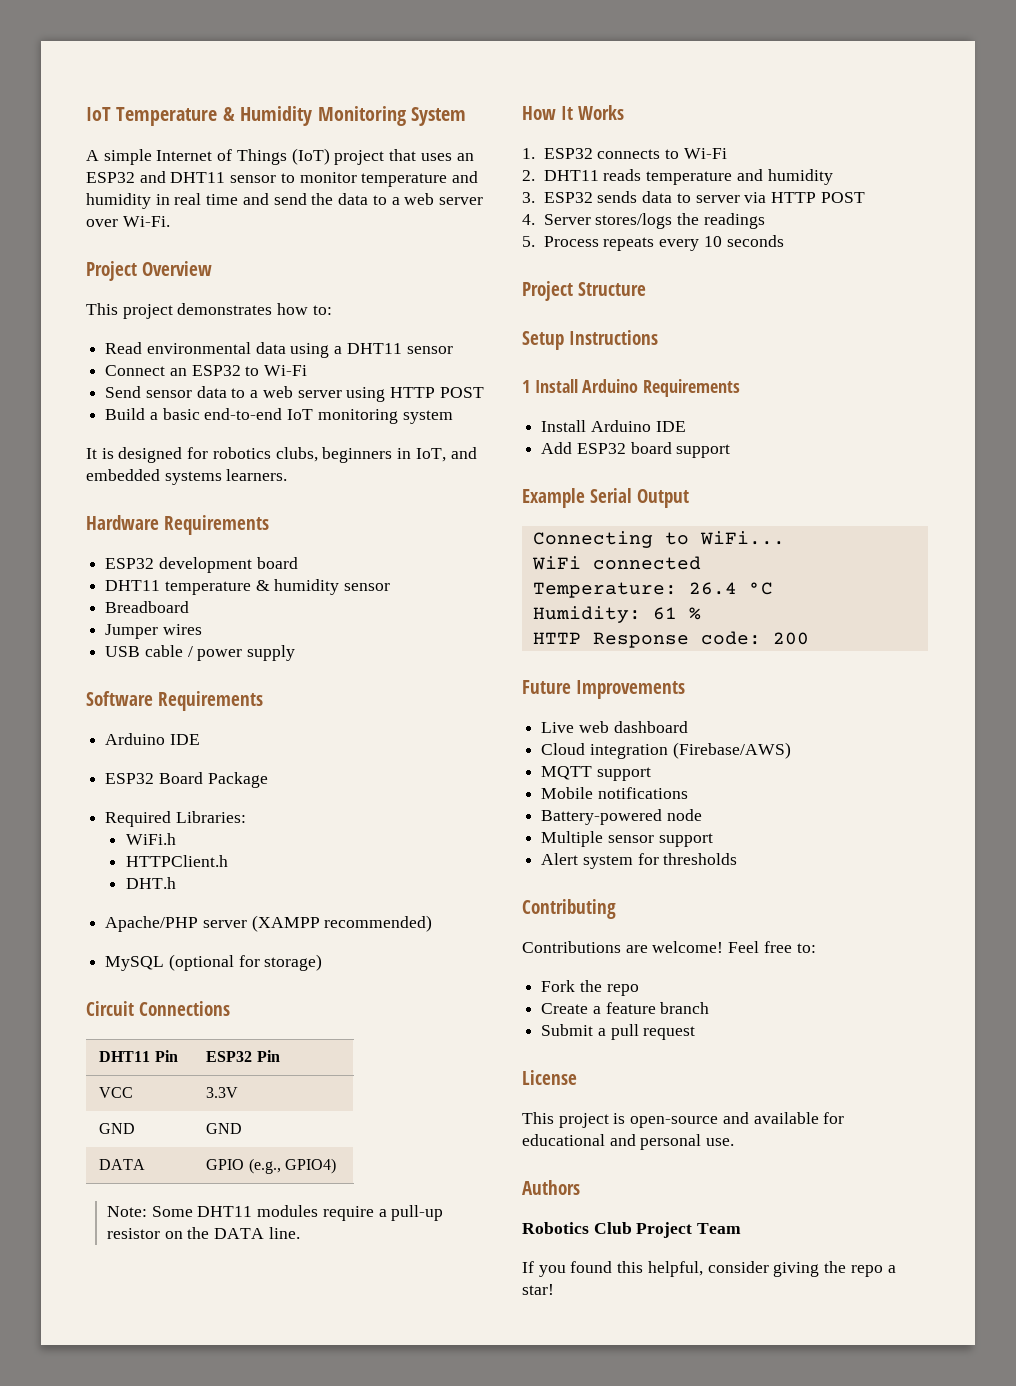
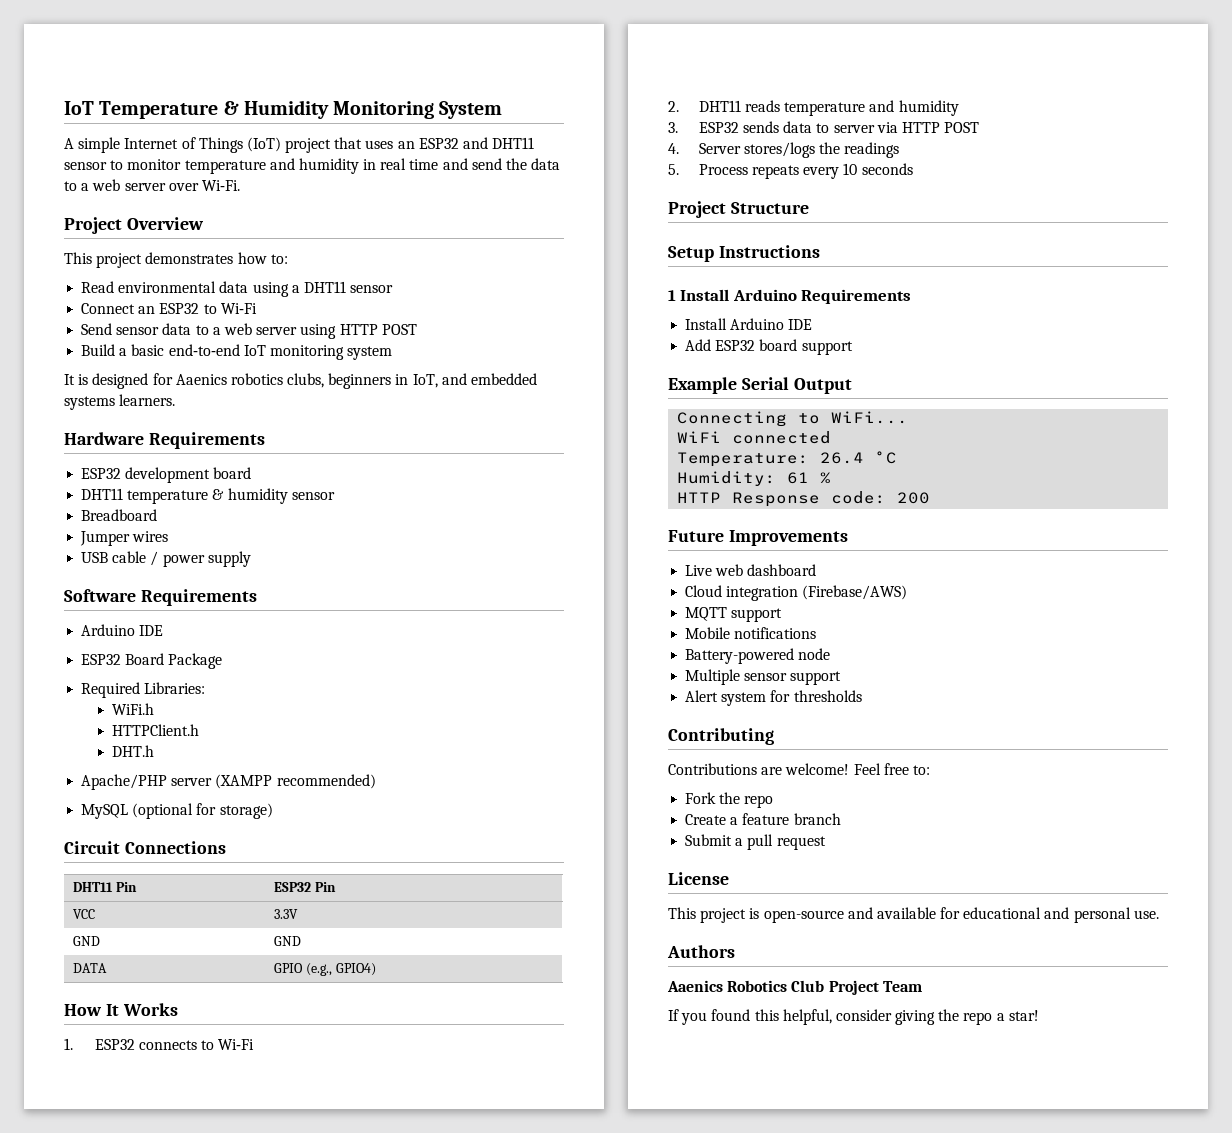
- It is designed for robotics clubs, beginners in IoT, and embedded systems learners.
+ It is designed for Aaenics robotics clubs, beginners in IoT, and embedded systems learners.
- Note: Some DHT11 modules require a pull‑up resistor on the DATA line.
- Robotics Club Project Team
+ Aaenics Robotics Club Project Team

